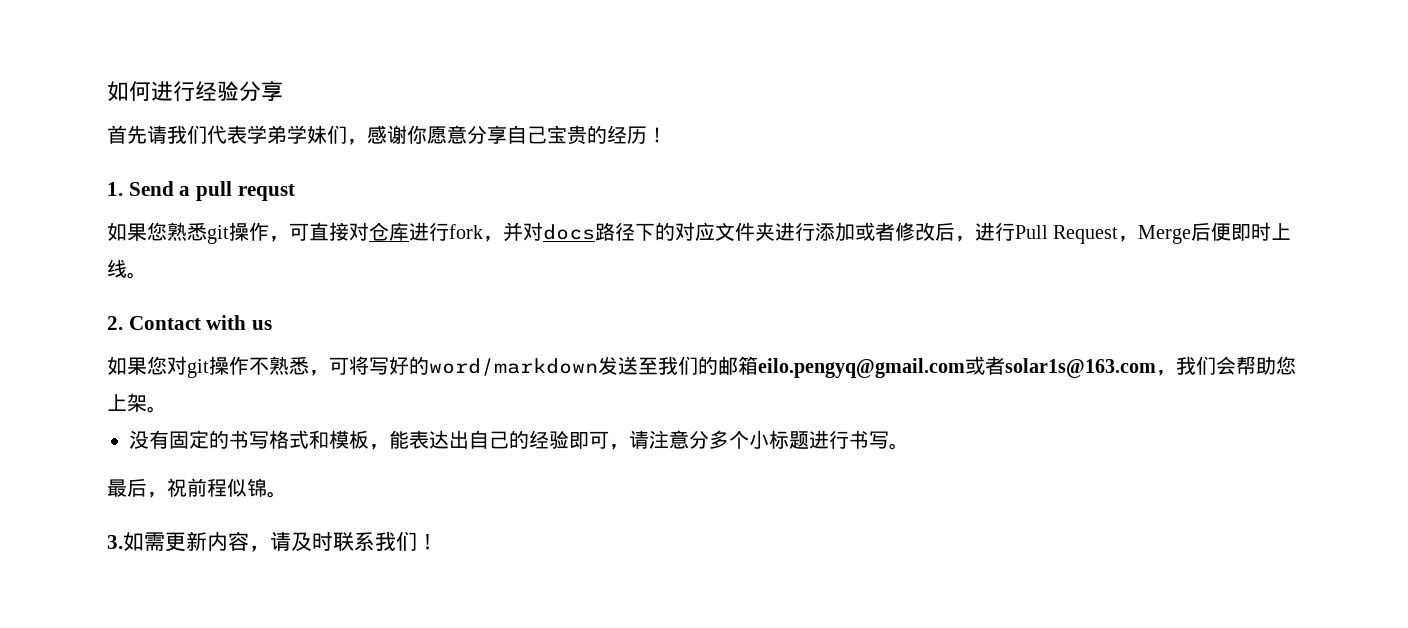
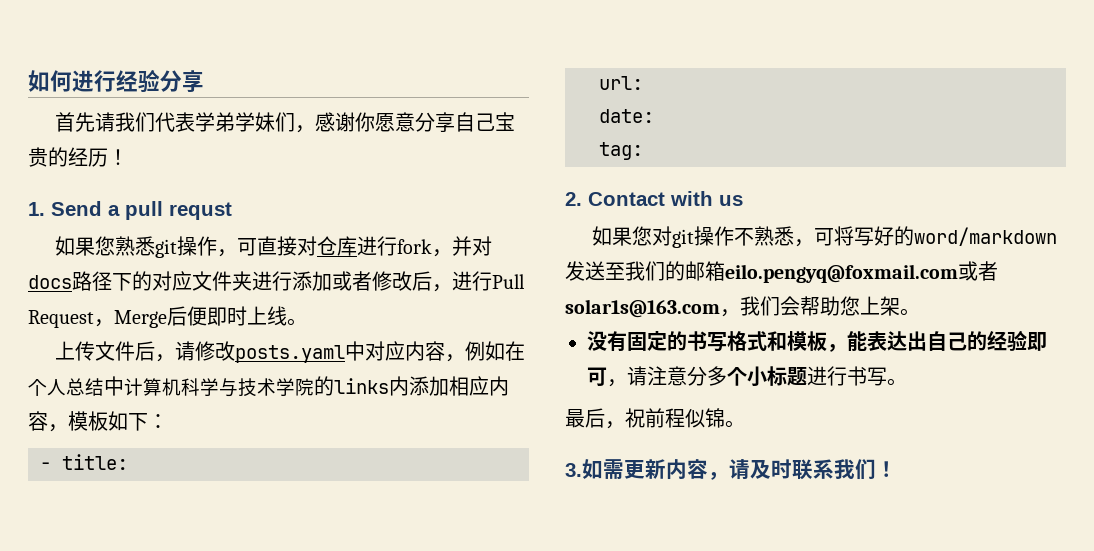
+ 上传文件后，请修改posts.yaml中对应内容，例如在个人总结中计算机科学与技术学院的links内添加相应内容，模板如下：
+ - title:
+ url:
+ date:
+ tag:
- 如果您对git操作不熟悉，可将写好的word/markdown发送至我们的邮箱eilo.pengyq@gmail.com或者solar1s@163.com，我们会帮助您上架。
+ 如果您对git操作不熟悉，可将写好的word/markdown发送至我们的邮箱eilo.pengyq@foxmail.com或者solar1s@163.com，我们会帮助您上架。

